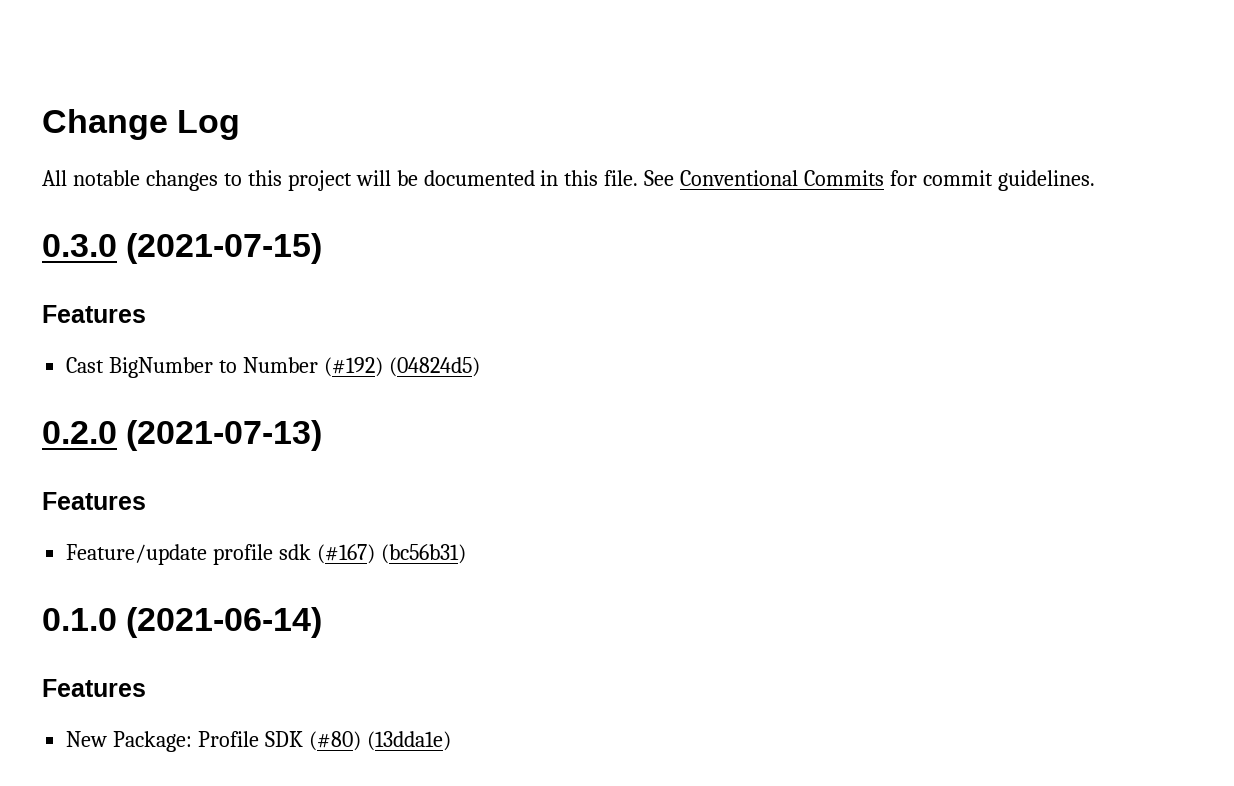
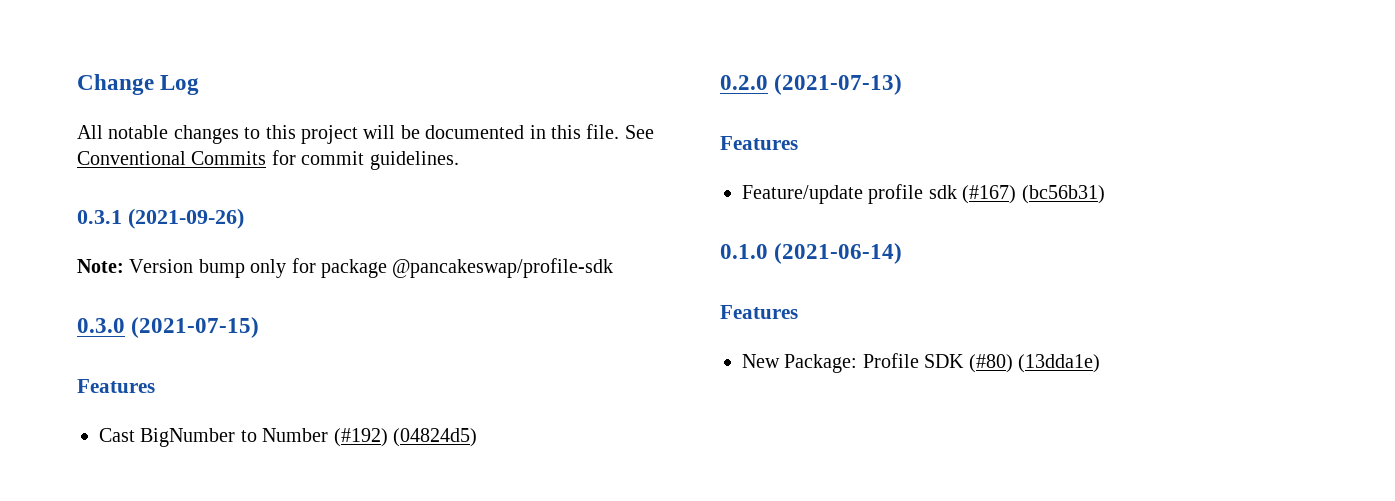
+ 0.3.1 (2021-09-26)
+ Note: Version bump only for package @pancakeswap/profile-sdk

